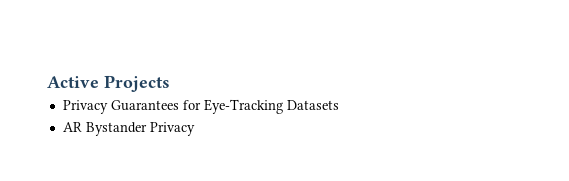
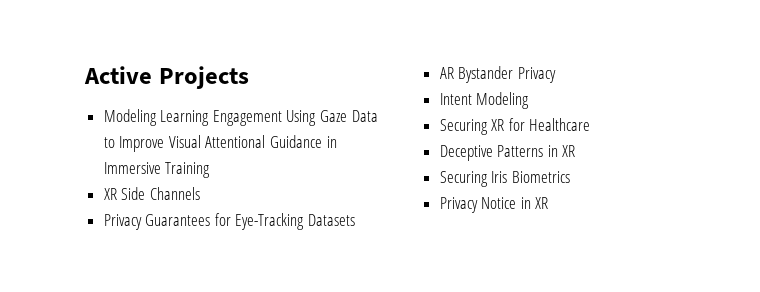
+ Modeling Learning Engagement Using Gaze Data to Improve Visual Attentional Guidance in Immersive Training
+ XR Side Channels
+ Intent Modeling
+ Securing XR for Healthcare
+ Deceptive Patterns in XR
+ Securing Iris Biometrics
+ Privacy Notice in XR

